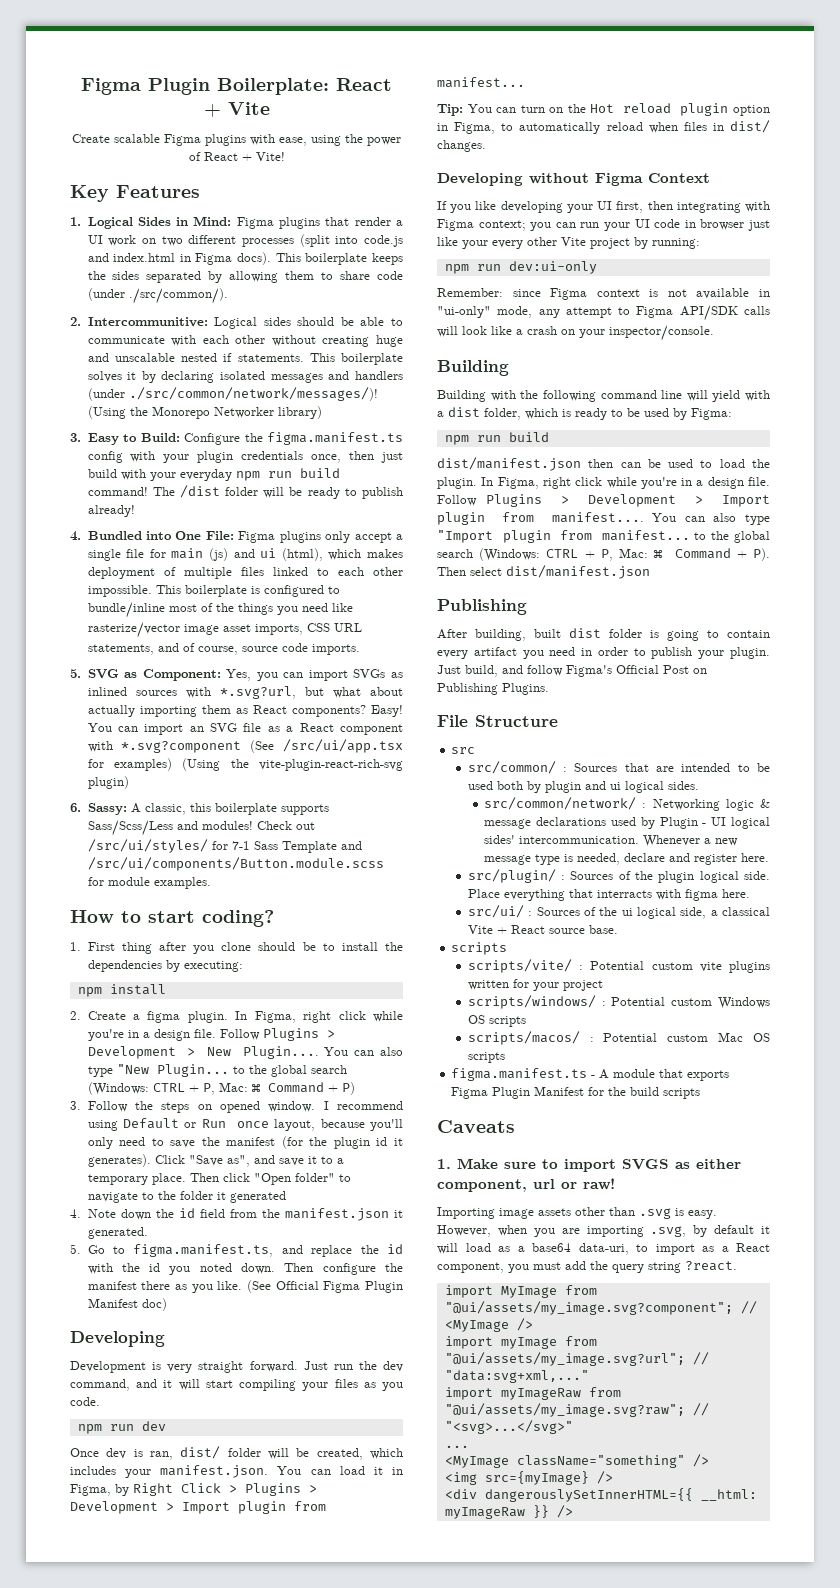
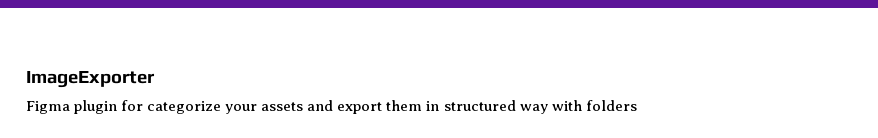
- Figma Plugin Boilerplate: React + Vite
- Create scalable Figma plugins with ease, using the power of React + Vite!
- Key Features
- 1. Logical Sides in Mind: Figma plugins that render a UI work on two different processes (split into code.js and index.html in Figma docs). This boilerplate keeps the sides separated by allowing them to share code (under ./src/common/).
- 2. Intercommunitive: Logical sides should be able to communicate with each other without creating huge and unscalable nested if statements. This boilerplate solves it by declaring isolated messages and handlers (under ./src/common/network/messages/)! (Using the Monorepo Networker library)
- 3. Easy to Build: Configure the figma.manifest.ts config with your plugin credentials once, then just build with your everyday npm run build command! The /dist folder will be ready to publish already!
- 4. Bundled into One File: Figma plugins only accept a single file for main (js) and ui (html), which makes deployment of multiple files linked to each other impossible. This boilerplate is configured to bundle/inline most of the things you need like rasterize/vector image asset imports, CSS URL statements, and of course, source code imports.
- 5. SVG as Component: Yes, you can import SVGs as inlined sources with *.svg?url, but what about actually importing them as React components? Easy! You can import an SVG file as a React component with *.svg?component (See /src/ui/app.tsx for examples) (Using the vite-plugin-react-rich-svg plugin)
- 6. Sassy: A classic, this boilerplate supports Sass/Scss/Less and modules! Check out /src/ui/styles/ for 7-1 Sass Template and /src/ui/components/Button.module.scss for module examples.
- How to start coding?
- 1. First thing after you clone should be to install the dependencies by executing:
- npm install
- 2. Create a figma plugin. In Figma, right click while you're in a design file. Follow Plugins > Development > New Plugin.... You can also type "New Plugin... to the global search (Windows: CTRL + P, Mac: ⌘ Command + P)
- 3. Follow the steps on opened window. I recommend using Default or Run once layout, because you'll only need to save the manifest (for the plugin id it generates). Click "Save as", and save it to a temporary place. Then click "Open folder" to navigate to the folder it generated
- 4. Note down the id field from the manifest.json it generated.
- 5. Go to figma.manifest.ts, and replace the id with the id you noted down. Then configure the manifest there as you like. (See Official Figma Plugin Manifest doc)
- Developing
- Development is very straight forward. Just run the dev command, and it will start compiling your files as you code.
- npm run dev
- Once dev is ran, dist/ folder will be created, which includes your manifest.json. You can load it in Figma, by Right Click > Plugins > Development > Import plugin from manifest...
- Tip: You can turn on the Hot reload plugin option in Figma, to automatically reload when files in dist/ changes.
- Developing without Figma Context
- If you like developing your UI first, then integrating with Figma context; you can run your UI code in browser just like your every other Vite project by running:
- npm run dev:ui-only
- Remember: since Figma context is not available in "ui-only" mode, any attempt to Figma API/SDK calls will look like a crash on your inspector/console.
- Building
- Building with the following command line will yield with a dist folder, which is ready to be used by Figma:
- npm run build
- dist/manifest.json then can be used to load the plugin. In Figma, right click while you're in a design file. Follow Plugins > Development > Import plugin from manifest.... You can also type "Import plugin from manifest... to the global search (Windows: CTRL + P, Mac: ⌘ Command + P). Then select dist/manifest.json
- Publishing
- After building, built dist folder is going to contain every artifact you need in order to publish your plugin. Just build, and follow Figma's Official Post on Publishing Plugins.
- File Structure
- src
- src/common/ : Sources that are intended to be used both by plugin and ui logical sides.
- src/common/network/ : Networking logic & message declarations used by Plugin - UI logical sides' intercommunication. Whenever a new message type is needed, declare and register here.
- src/plugin/ : Sources of the plugin logical side. Place everything that interracts with figma here.
- src/ui/ : Sources of the ui logical side, a classical Vite + React source base.
- scripts
- scripts/vite/ : Potential custom vite plugins written for your project
- scripts/windows/ : Potential custom Windows OS scripts
- scripts/macos/ : Potential custom Mac OS scripts
- figma.manifest.ts - A module that exports Figma Plugin Manifest for the build scripts
- Caveats
- 1. Make sure to import SVGS as either component, url or raw!
- Importing image assets other than .svg is easy. However, when you are importing .svg, by default it will load as a base64 data-uri, to import as a React component, you must add the query string ?react.
- import MyImage from "@ui/assets/my_image.svg?component"; // <MyImage />
- import myImage from "@ui/assets/my_image.svg?url"; // "data:svg+xml,..."
- import myImageRaw from "@ui/assets/my_image.svg?raw"; // "<svg>...</svg>"
- ...
- <MyImage className="something" />
- <img src={myImage} />
- <div dangerouslySetInnerHTML={{ __html: myImageRaw }} />
+ ImageExporter
+ Figma plugin for categorize your assets and export them in structured way with folders

